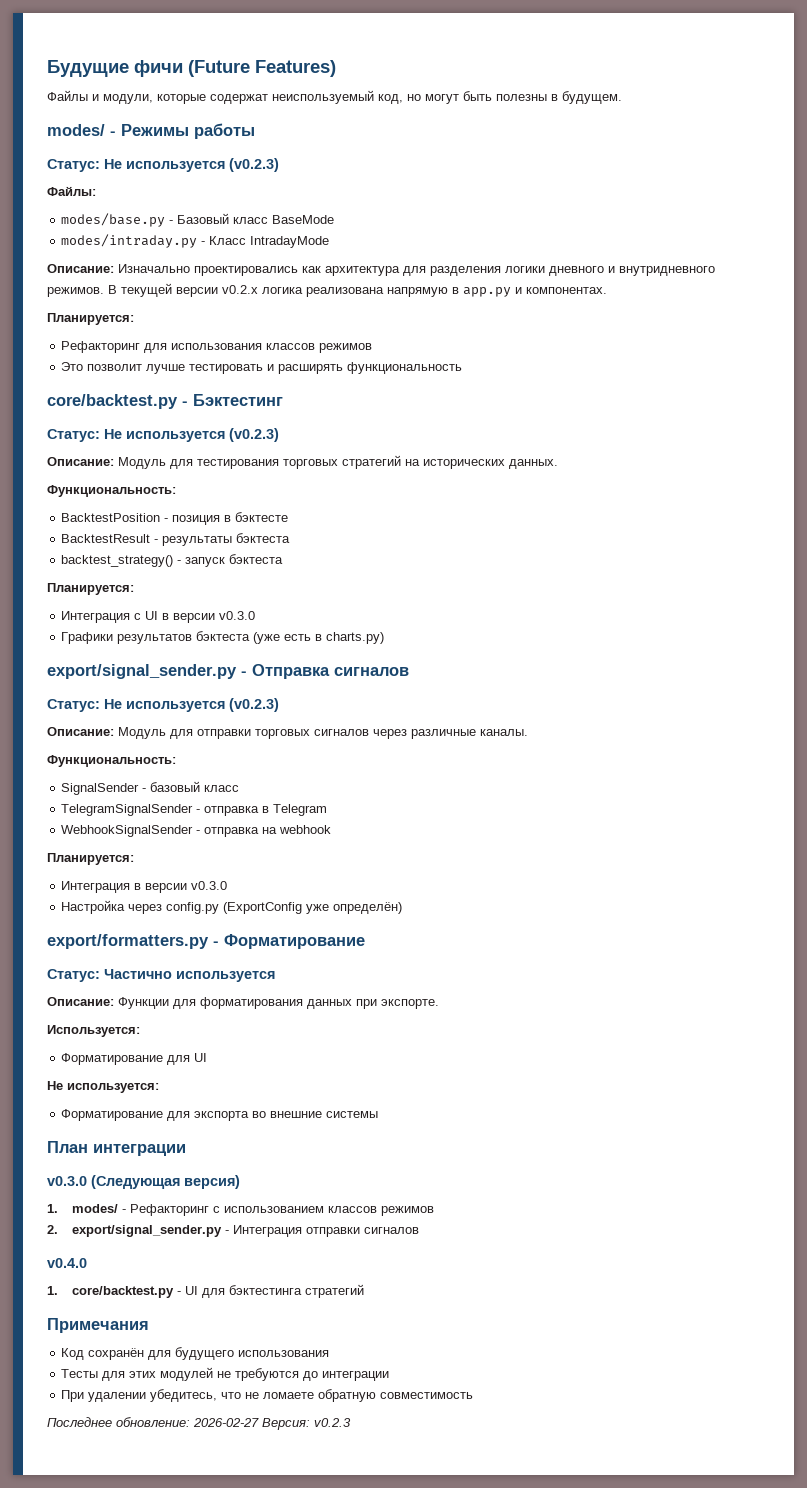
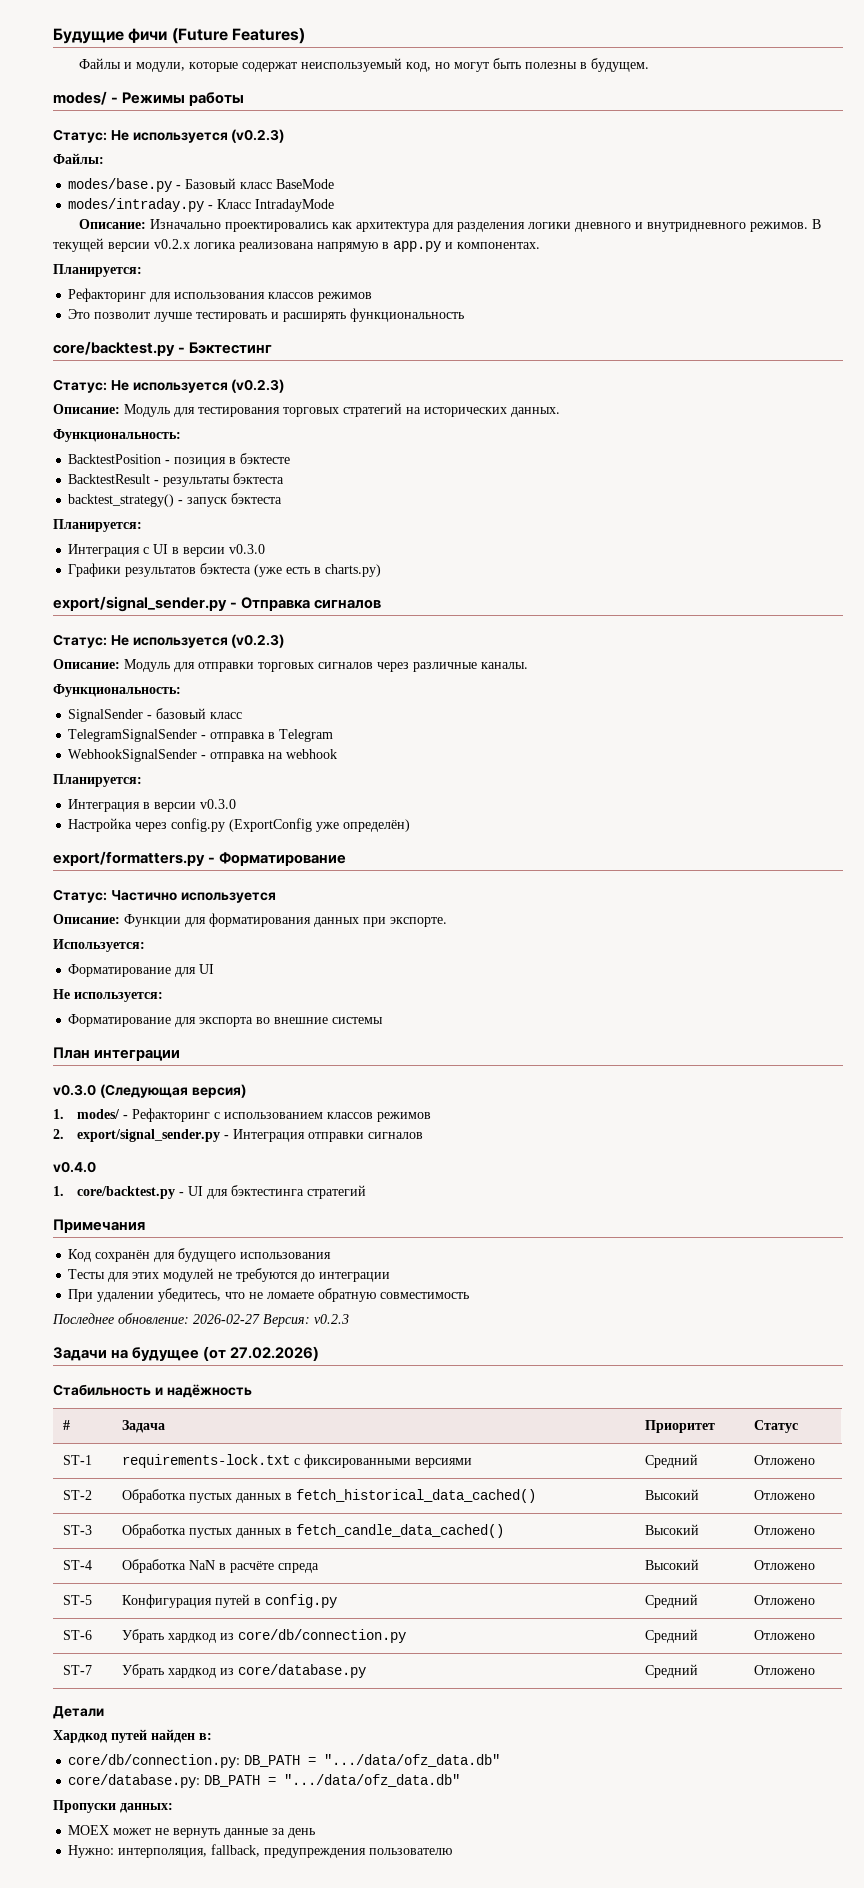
+ Задачи на будущее (от 27.02.2026)
+ Стабильность и надёжность
+ # | Задача | Приоритет | Статус
+ ST-1 | requirements-lock.txt с фиксированными версиями | Средний | Отложено
+ ST-2 | Обработка пустых данных в fetch_historical_data_cached() | Высокий | Отложено
+ ST-3 | Обработка пустых данных в fetch_candle_data_cached() | Высокий | Отложено
+ ST-4 | Обработка NaN в расчёте спреда | Высокий | Отложено
+ ST-5 | Конфигурация путей в config.py | Средний | Отложено
+ ST-6 | Убрать хардкод из core/db/connection.py | Средний | Отложено
+ ST-7 | Убрать хардкод из core/database.py | Средний | Отложено
+ Детали
+ Хардкод путей найден в:
+ core/db/connection.py: DB_PATH = ".../data/ofz_data.db"
+ core/database.py: DB_PATH = ".../data/ofz_data.db"
+ Пропуски данных:
+ MOEX может не вернуть данные за день
+ Нужно: интерполяция, fallback, предупреждения пользователю

